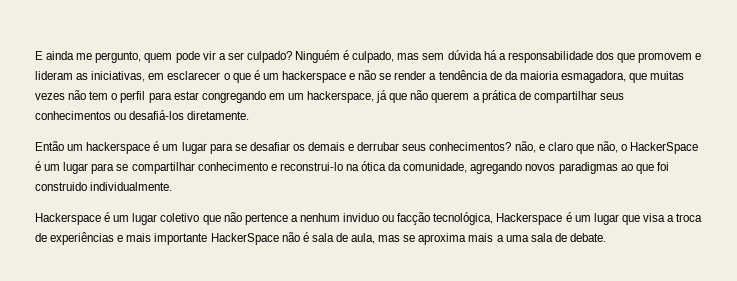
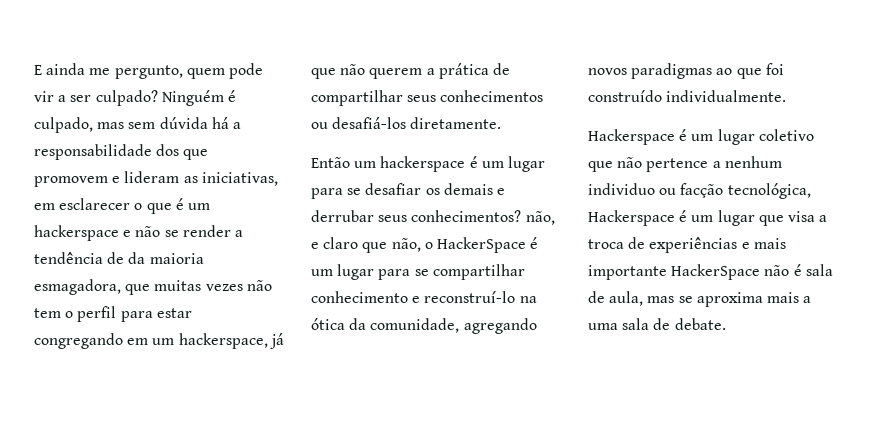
- Então um hackerspace é um lugar para se desafiar os demais e derrubar seus conhecimentos? não, e claro que não, o HackerSpace é um lugar para se compartilhar conhecimento e reconstrui-lo na ótica da comunidade, agregando novos paradigmas ao que foi construido individualmente.
+ Então um hackerspace é um lugar para se desafiar os demais e derrubar seus conhecimentos? não, e claro que não, o HackerSpace é um lugar para se compartilhar conhecimento e reconstruí-lo na ótica da comunidade, agregando novos paradigmas ao que foi construído individualmente.
- Hackerspace é um lugar coletivo que não pertence a nenhum inviduo ou facção tecnológica, Hackerspace é um lugar que visa a troca de experiências e mais importante HackerSpace não é sala de aula, mas se aproxima mais a uma sala de debate.
+ Hackerspace é um lugar coletivo que não pertence a nenhum individuo ou facção tecnológica, Hackerspace é um lugar que visa a troca de experiências e mais importante HackerSpace não é sala de aula, mas se aproxima mais a uma sala de debate.

